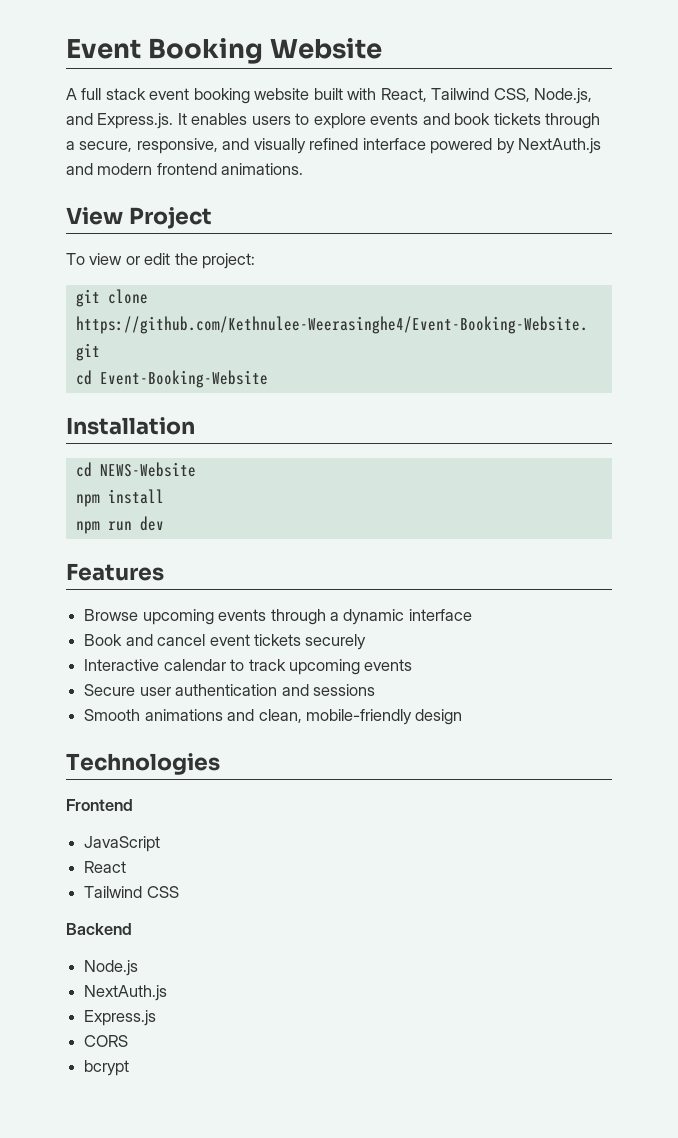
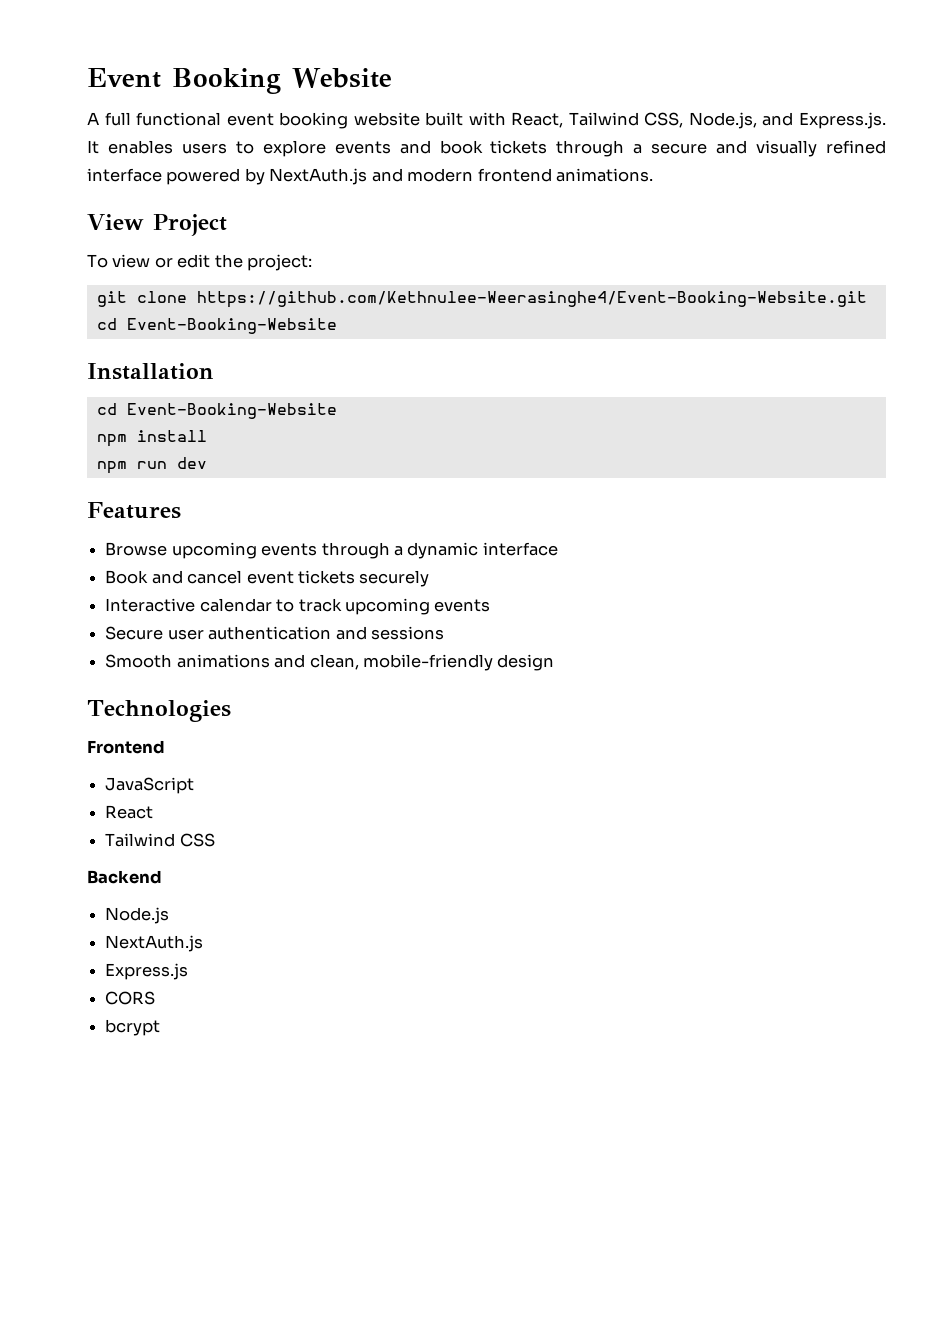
- A full stack event booking website built with React, Tailwind CSS, Node.js, and Express.js. It enables users to explore events and book tickets through a secure, responsive, and visually refined interface powered by NextAuth.js and modern frontend animations.
+ A full functional event booking website built with React, Tailwind CSS, Node.js, and Express.js. It enables users to explore events and book tickets through a secure and visually refined interface powered by NextAuth.js and modern frontend animations.
  Installation
- cd NEWS-Website
+ cd Event-Booking-Website

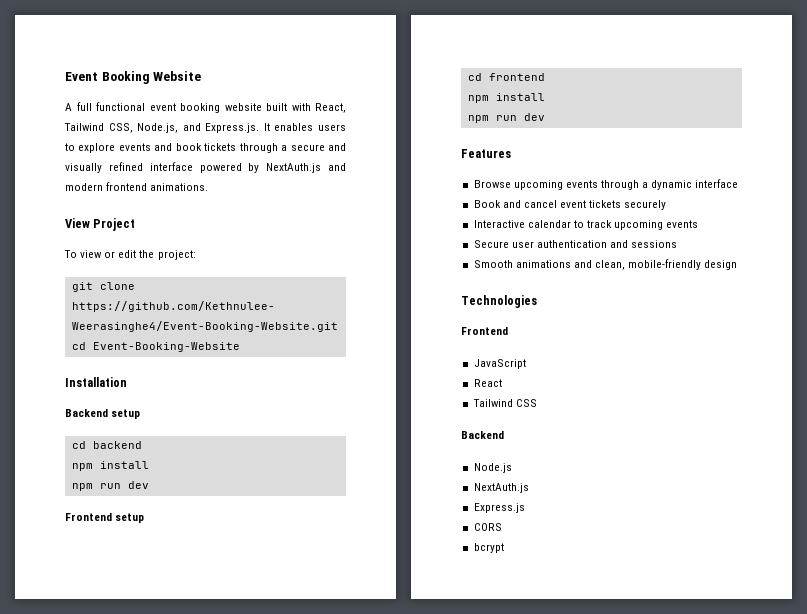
  Installation
- cd Event-Booking-Website
+ Backend setup
+ cd backend
+ npm install
+ npm run dev
+ Frontend setup
+ cd frontend

